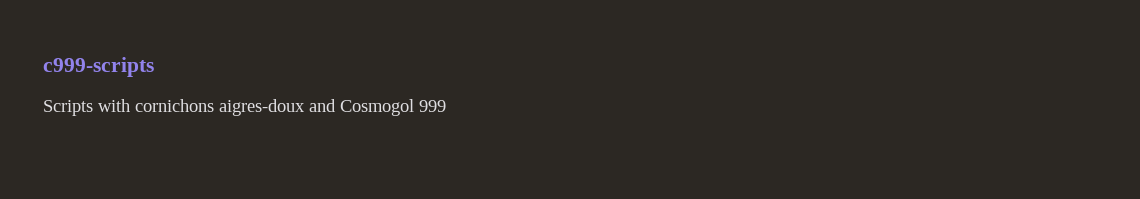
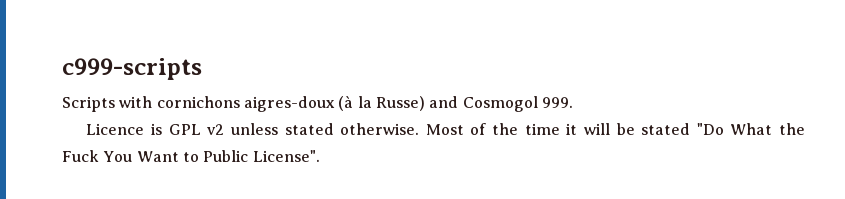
- Scripts with cornichons aigres-doux and Cosmogol 999
+ Scripts with cornichons aigres-doux (à la Russe) and Cosmogol 999.
+ Licence is GPL v2 unless stated otherwise. Most of the time it will be stated "Do What the Fuck You Want to Public License".

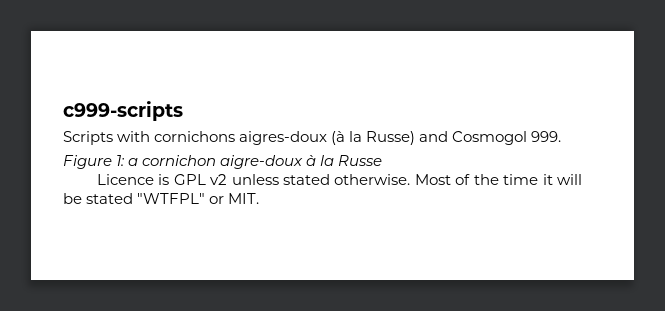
+ Figure 1: a cornichon aigre-doux à la Russe
- Most of the time it will be stated "Do What the Fuck You Want to Public License".
+ Most of the time it will be stated "WTFPL" or MIT.

